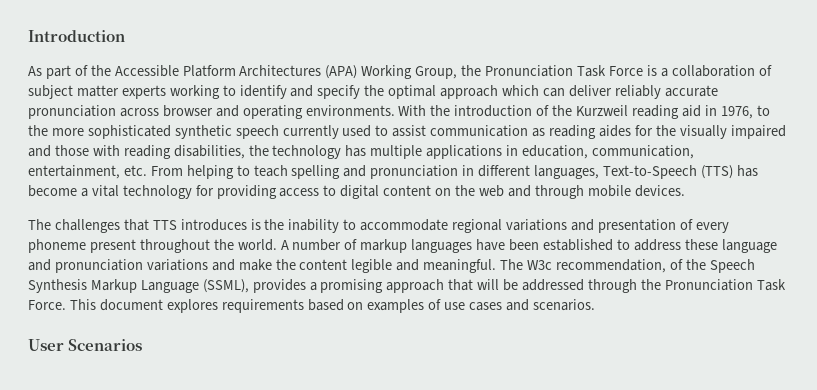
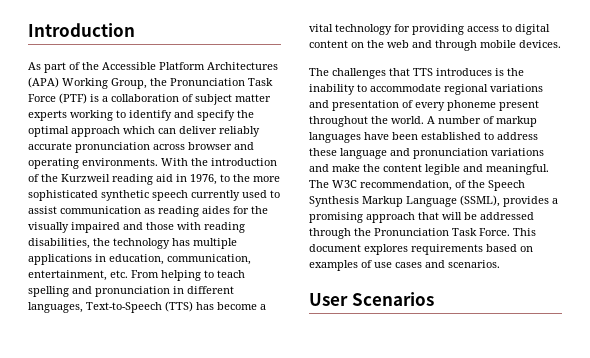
- As part of the Accessible Platform Architectures (APA) Working Group, the Pronunciation Task Force is a collaboration of subject matter experts working to identify and specify the optimal approach which can deliver reliably accurate pronunciation across browser and operating environments.
+ As part of the Accessible Platform Architectures (APA) Working Group, the Pronunciation Task Force (PTF) is a collaboration of subject matter experts working to identify and specify the optimal approach which can deliver reliably accurate pronunciation across browser and operating environments.
- The W3c recommendation, of the Speech Synthesis Markup Language (SSML), provides a promising approach that will be addressed through the Pronunciation Task Force.
+ The W3C recommendation, of the Speech Synthesis Markup Language (SSML), provides a promising approach that will be addressed through the Pronunciation Task Force.

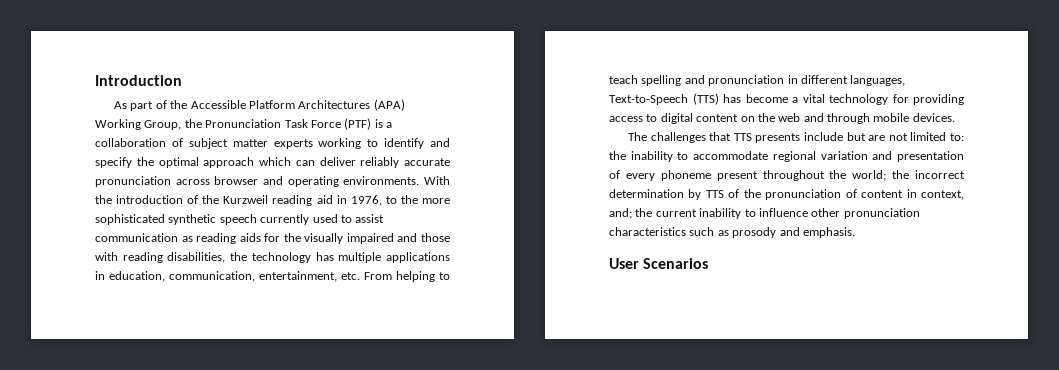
- With the introduction of the Kurzweil reading aid in 1976, to the more sophisticated synthetic speech currently used to assist communication as reading aides for the visually impaired and those with reading disabilities, the technology has multiple applications in education, communication, entertainment, etc. From helping to teach spelling and pronunciation in different languages, Text-to-Speech (TTS) has become a vital technology for providing access to digital content on the web and through mobile devices.
+ With the introduction of the Kurzweil reading aid in 1976, to the more sophisticated synthetic speech currently used to assist communication as reading aids for the visually impaired and those with reading disabilities, the technology has multiple applications in education, communication, entertainment, etc. From helping to teach spelling and pronunciation in different languages, Text-to-Speech (TTS) has become a vital technology for providing access to digital content on the web and through mobile devices.
- The challenges that TTS introduces is the inability to accommodate regional variations and presentation of every phoneme present throughout the world. A number of markup languages have been established to address these language and pronunciation variations and make the content legible and meaningful. The W3C recommendation, of the Speech Synthesis Markup Language (SSML), provides a promising approach that will be addressed through the Pronunciation Task Force. This document explores requirements based on examples of use cases and scenarios.
+ The challenges that TTS presents include but are not limited to: the inability to accommodate regional variation and presentation of every phoneme present throughout the world; the incorrect determination by TTS of the pronunciation of content in context, and; the current inability to influence other pronunciation characteristics such as prosody and emphasis.

